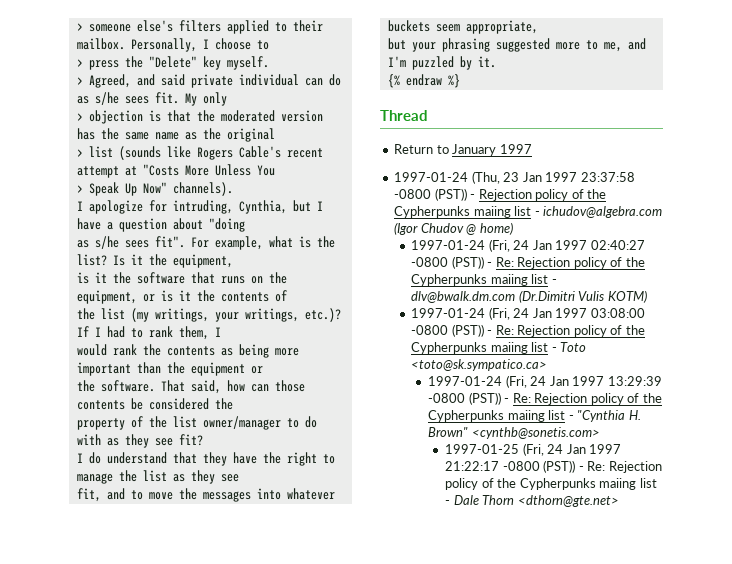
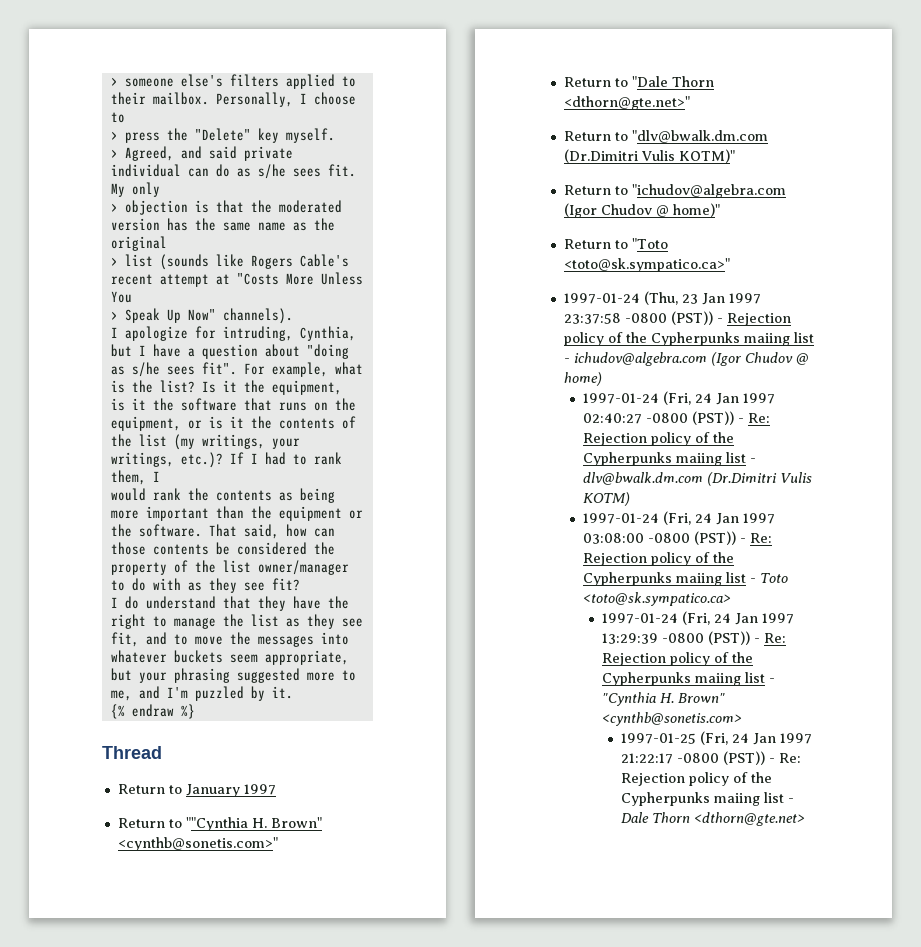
+ Return to ""Cynthia H. Brown" <cynthb@sonetis.com>"
+ Return to "Dale Thorn <dthorn@gte.net>"
+ Return to "dlv@bwalk.dm.com (Dr.Dimitri Vulis KOTM)"
+ Return to "ichudov@algebra.com (Igor Chudov @ home)"
+ Return to "Toto <toto@sk.sympatico.ca>"

